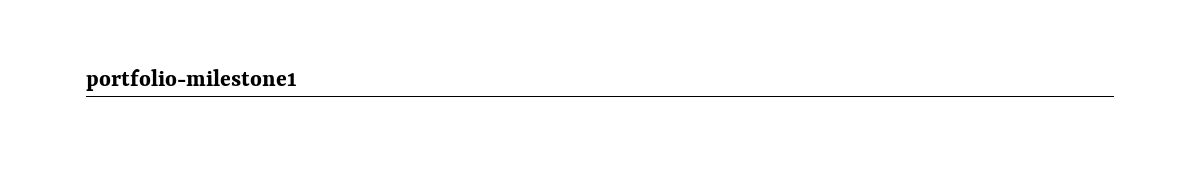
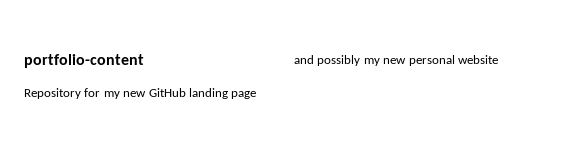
- portfolio-milestone1
+ portfolio-content
+ Repository for my new GitHub landing page and possibly my new personal website

